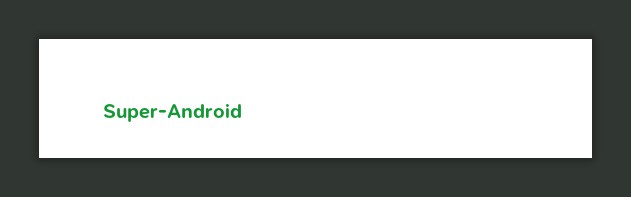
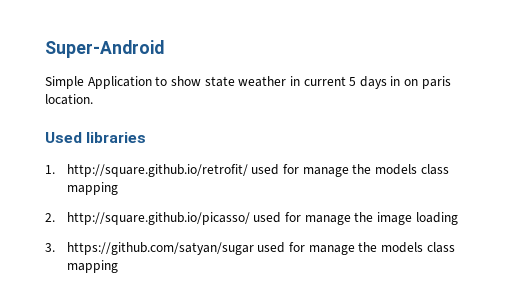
+ Simple Application to show state weather in current 5 days in on paris location.
+ Used libraries
+ 1. http://square.github.io/retrofit/ used for manage the models class mapping
+ 2. http://square.github.io/picasso/ used for manage the image loading
+ 3. https://github.com/satyan/sugar used for manage the models class mapping

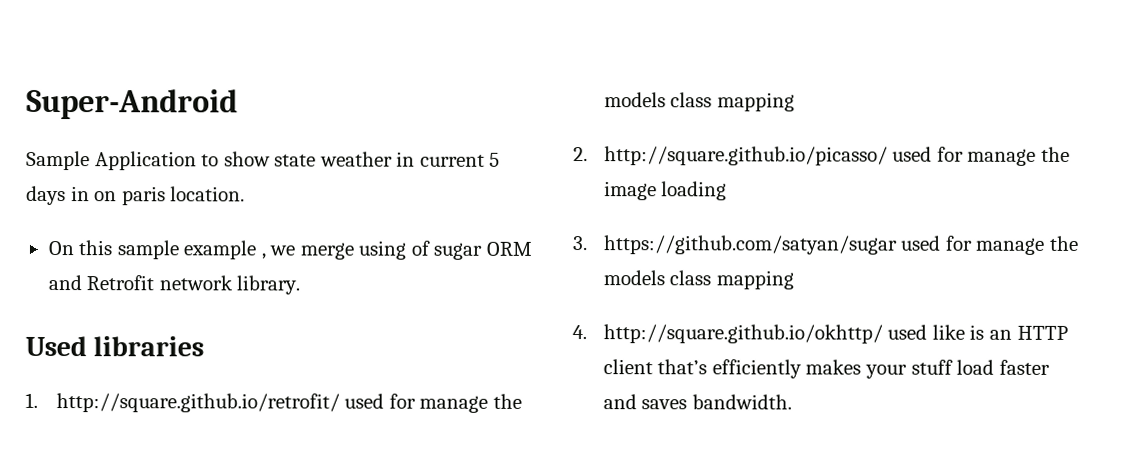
- Simple Application to show state weather in current 5 days in on paris location.
+ Sample Application to show state weather in current 5 days in on paris location.
+ On this sample example , we merge using of sugar ORM and Retrofit network library.
+ 4. http://square.github.io/okhttp/ used like is an HTTP client that’s efficiently makes your stuff load faster and saves bandwidth.

